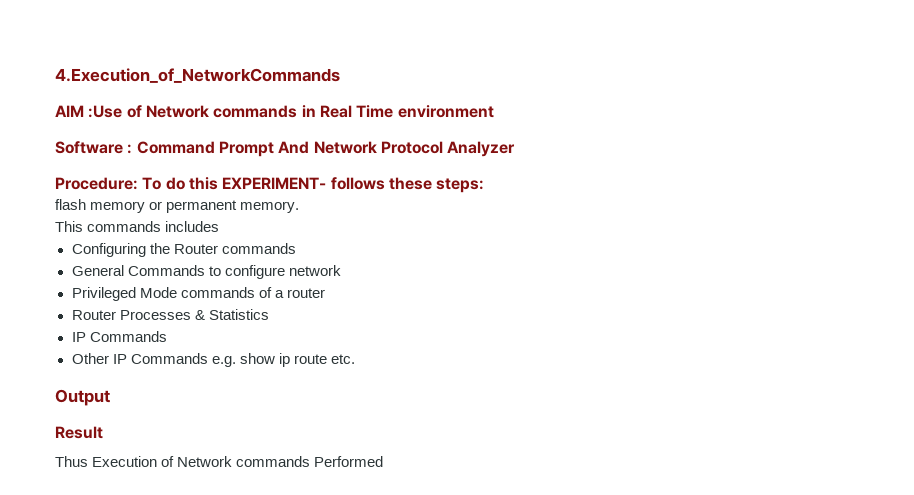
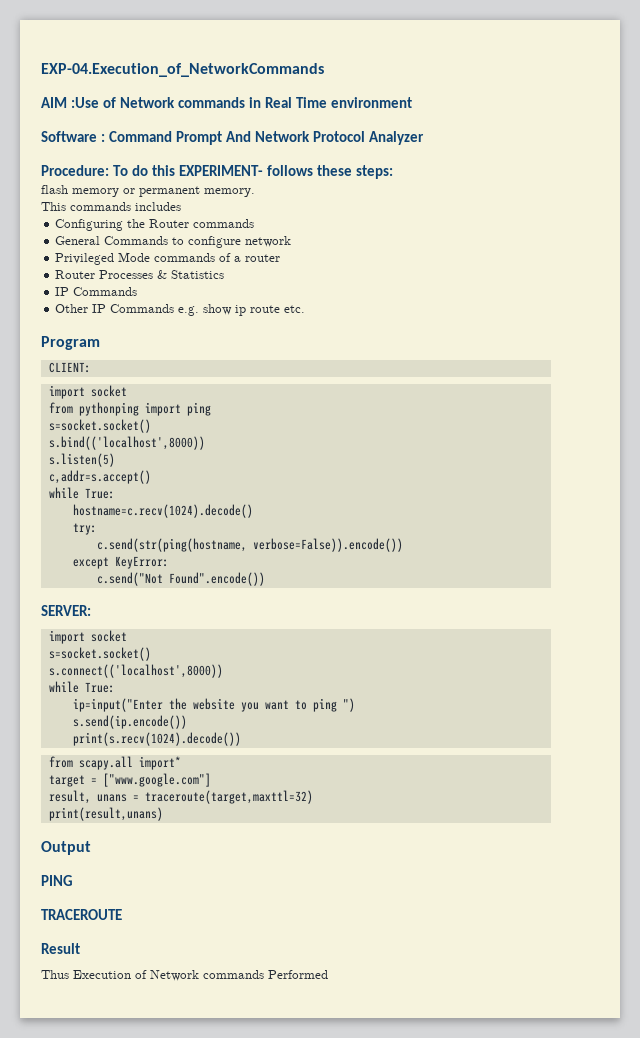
- 4.Execution_of_NetworkCommands
+ EXP-04.Execution_of_NetworkCommands
+ Program
+ CLIENT:
+ import socket
+ from pythonping import ping
+ s=socket.socket()
+ s.bind(('localhost',8000))
+ s.listen(5)
+ c,addr=s.accept()
+ while True:
+ hostname=c.recv(1024).decode()
+ try:
+ c.send(str(ping(hostname, verbose=False)).encode())
+ except KeyError:
+ c.send("Not Found".encode())
+ SERVER:
+ import socket
+ s=socket.socket()
+ s.connect(('localhost',8000))
+ while True:
+ ip=input("Enter the website you want to ping ")
+ s.send(ip.encode())
+ print(s.recv(1024).decode())
+ from scapy.all import*
+ target = ["www.google.com"]
+ result, unans = traceroute(target,maxttl=32)
+ print(result,unans)
+ PING
+ TRACEROUTE

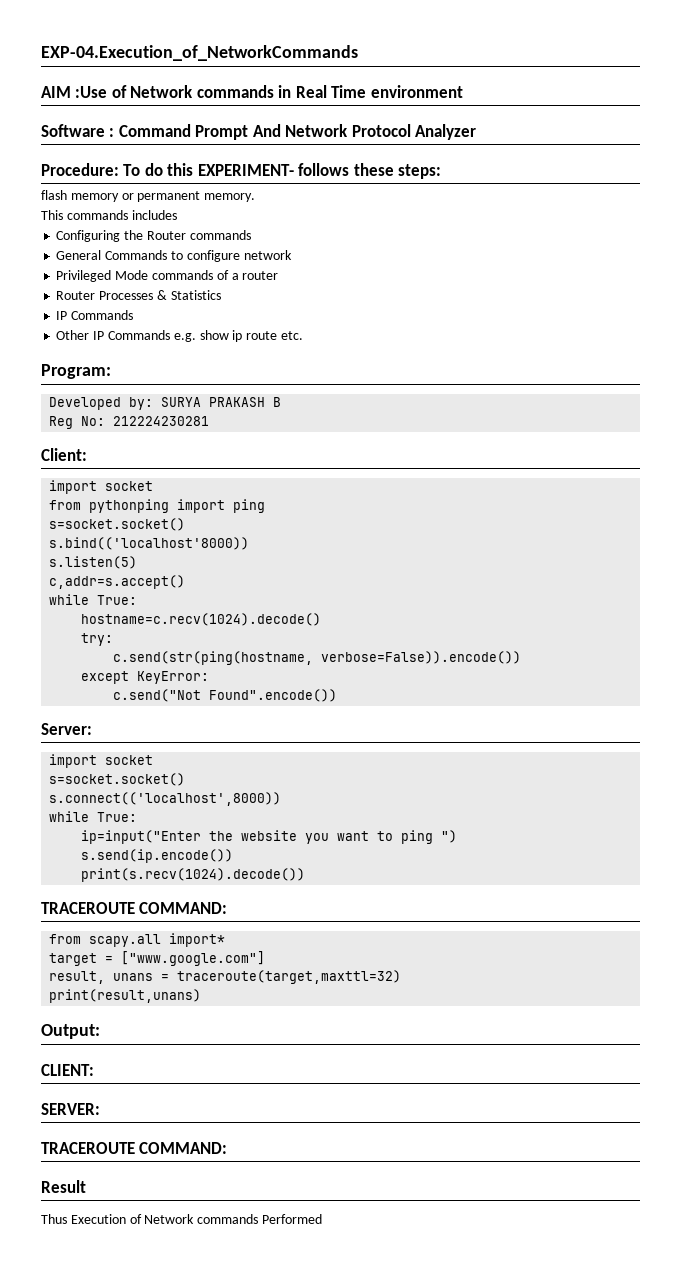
- Program
- CLIENT:
+ Program:
+ Developed by: SURYA PRAKASH B
+ Reg No: 212224230281
+ Client:
- s.bind(('localhost',8000))
+ s.bind(('localhost'8000))
- SERVER:
+ Server:
  print(s.recv(1024).decode())
+ TRACEROUTE COMMAND:
- Output
- PING
- TRACEROUTE
+ Output:
+ CLIENT:
+ SERVER:
+ TRACEROUTE COMMAND:

